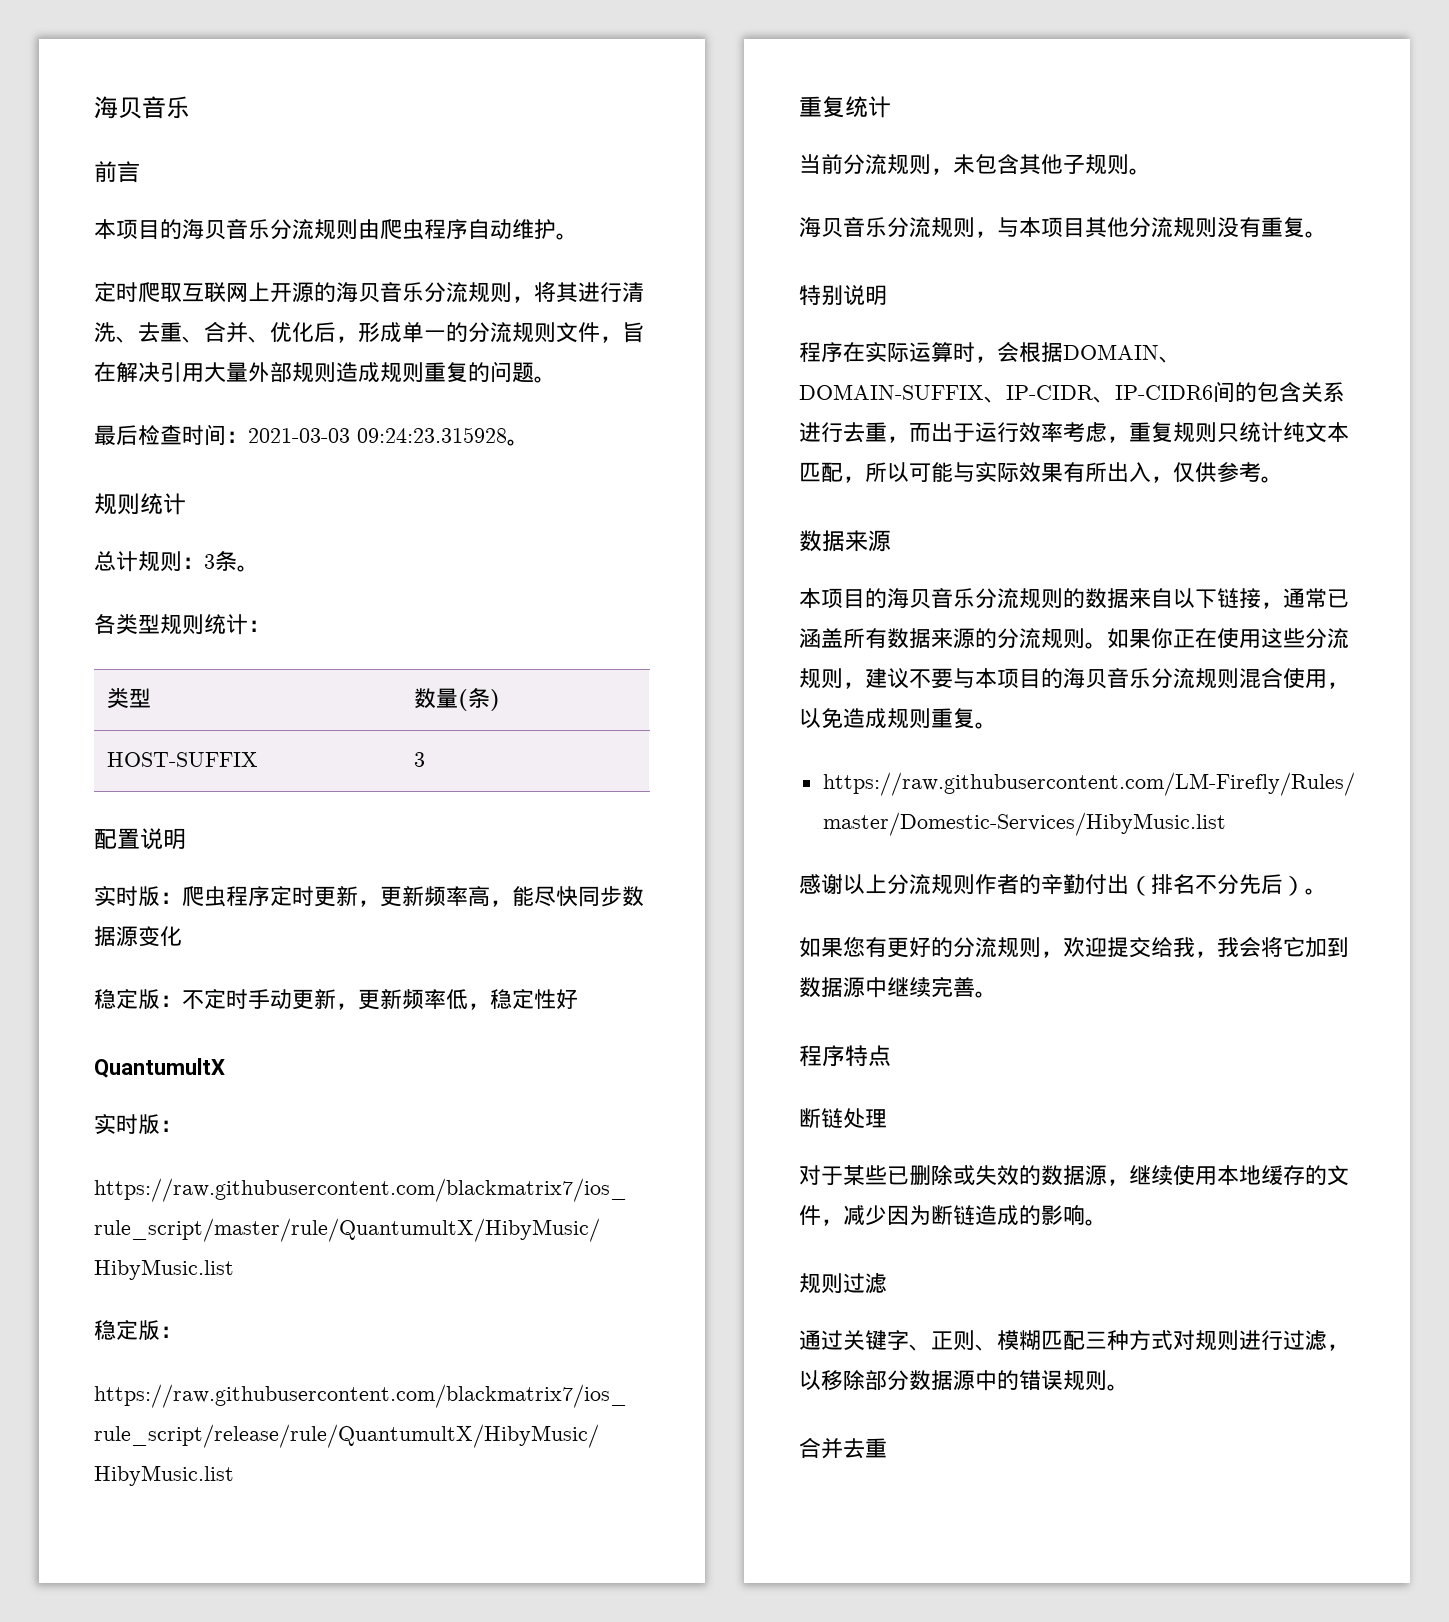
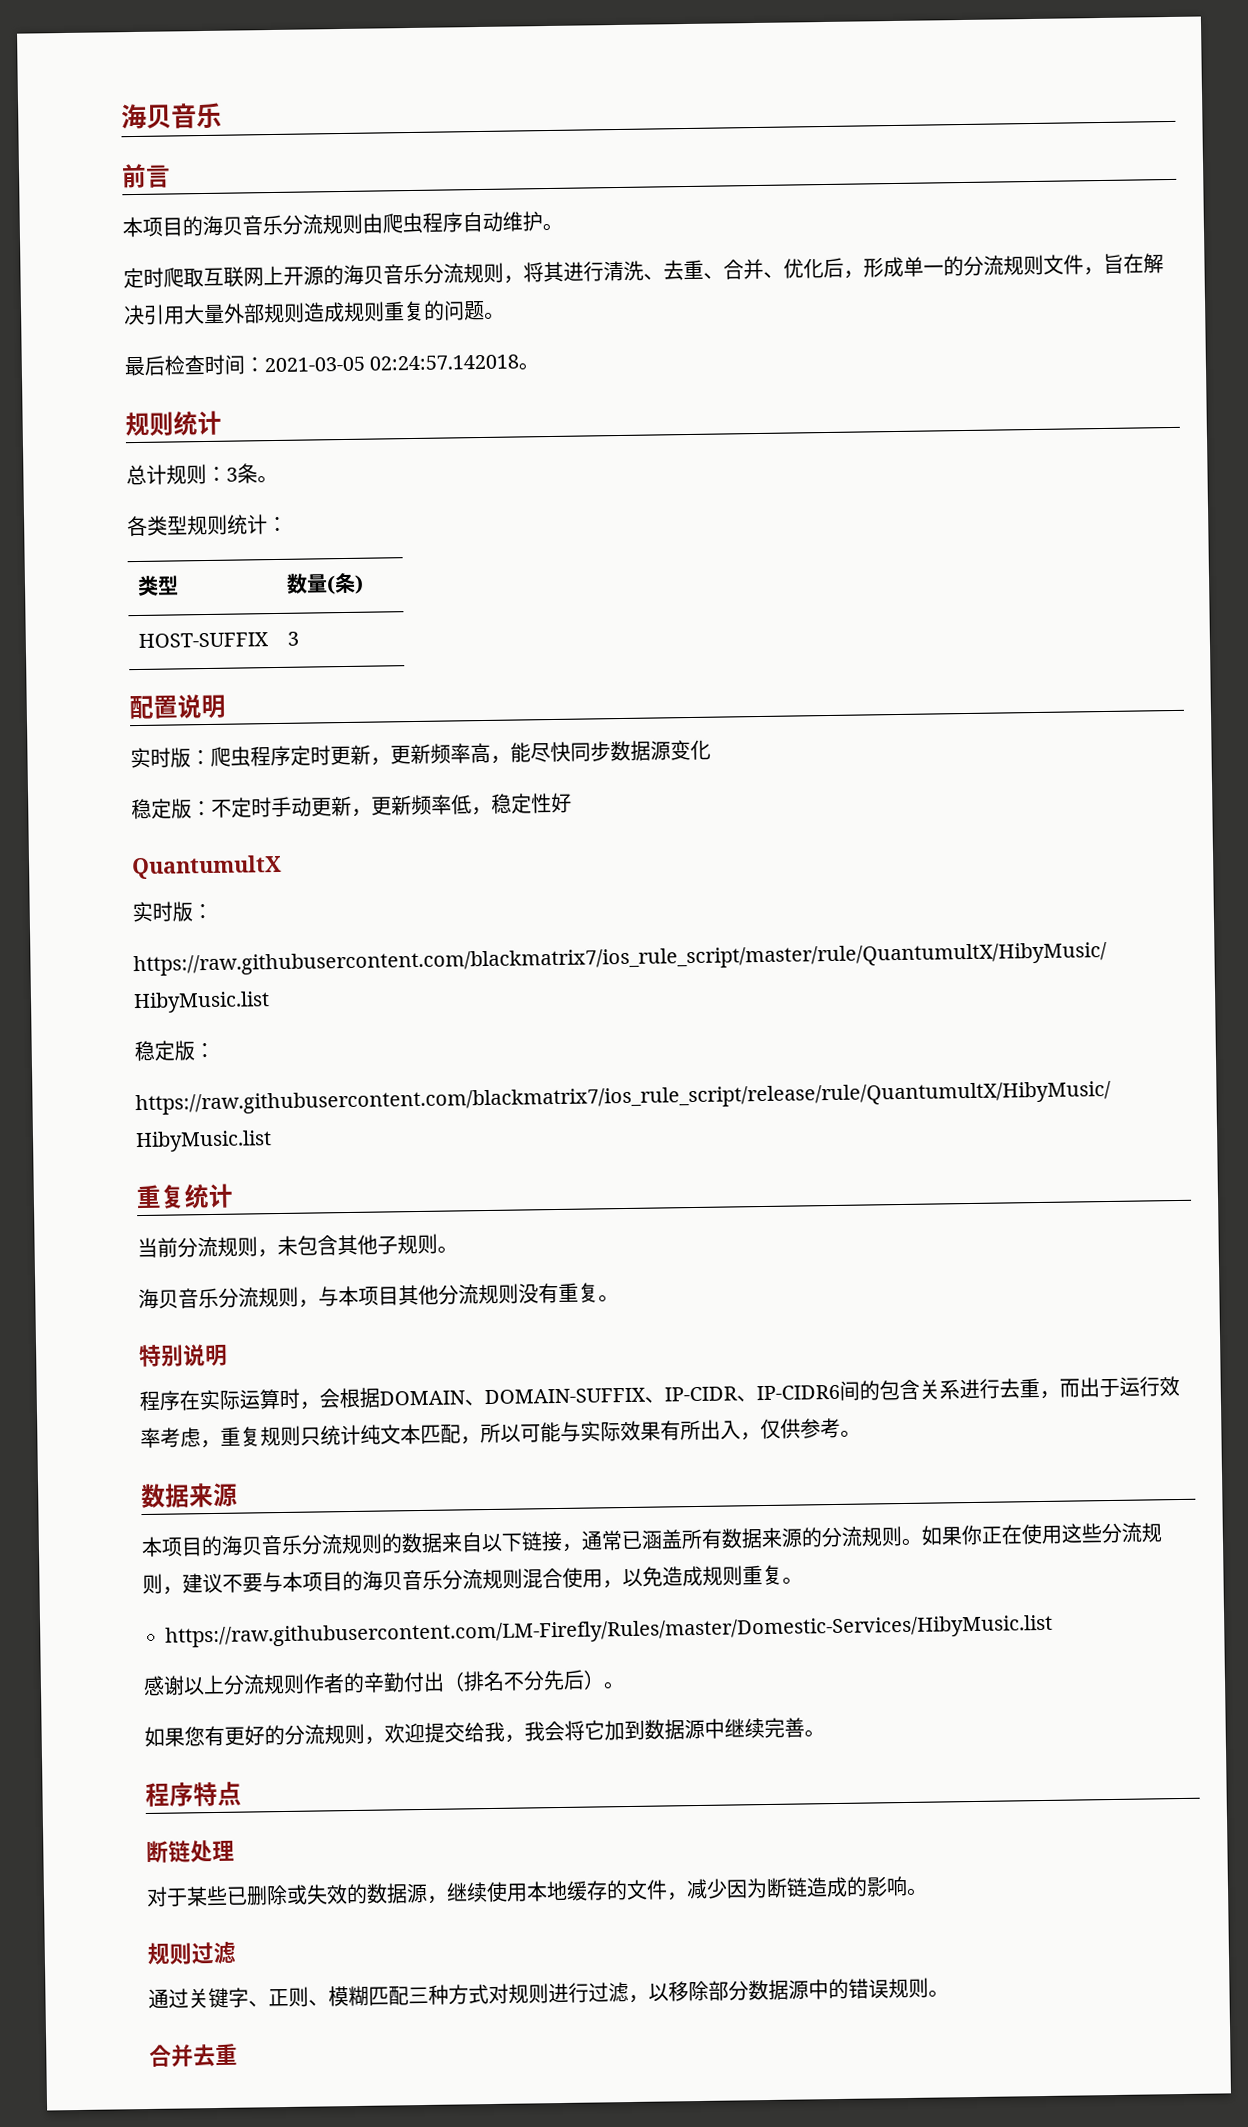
- 最后检查时间：2021-03-03 09:24:23.315928。
+ 最后检查时间：2021-03-05 02:24:57.142018。

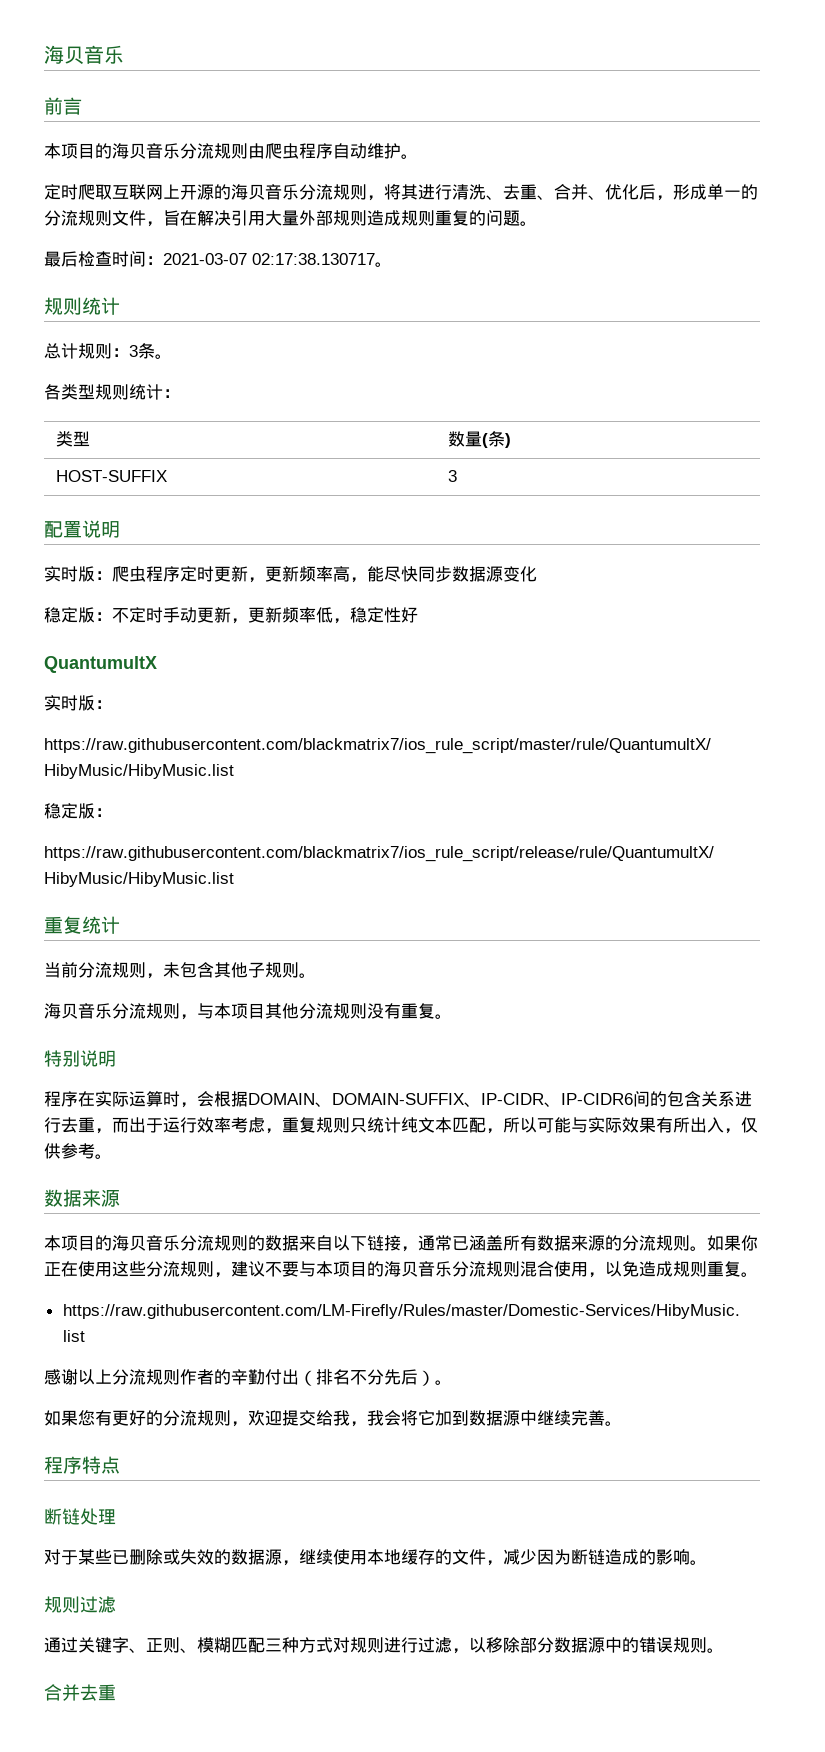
- 最后检查时间：2021-03-05 02:24:57.142018。
+ 最后检查时间：2021-03-07 02:17:38.130717。

